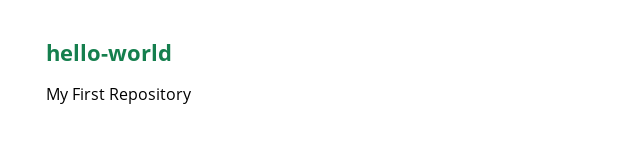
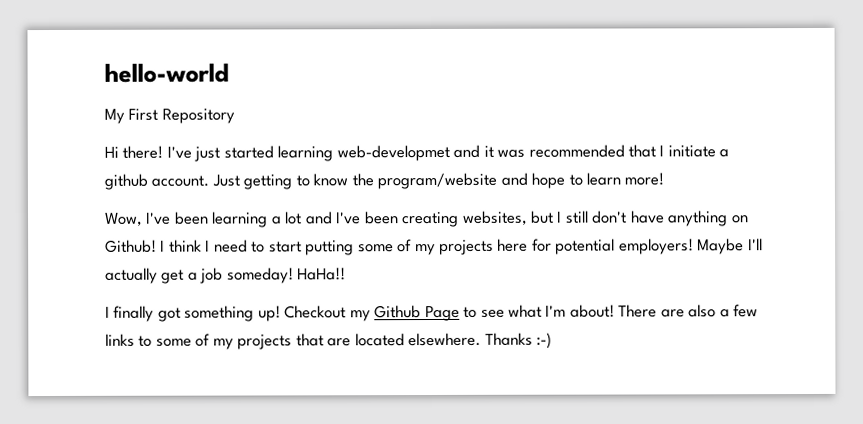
+ Hi there! I've just started learning web-developmet and it was recommended that I initiate a github account. Just getting to know the program/website and hope to learn more!
+ Wow, I've been learning a lot and I've been creating websites, but I still don't have anything on Github! I think I need to start putting some of my projects here for potential employers! Maybe I'll actually get a job someday! HaHa!!
+ I finally got something up! Checkout my Github Page to see what I'm about! There are also a few links to some of my projects that are located elsewhere. Thanks :-)

